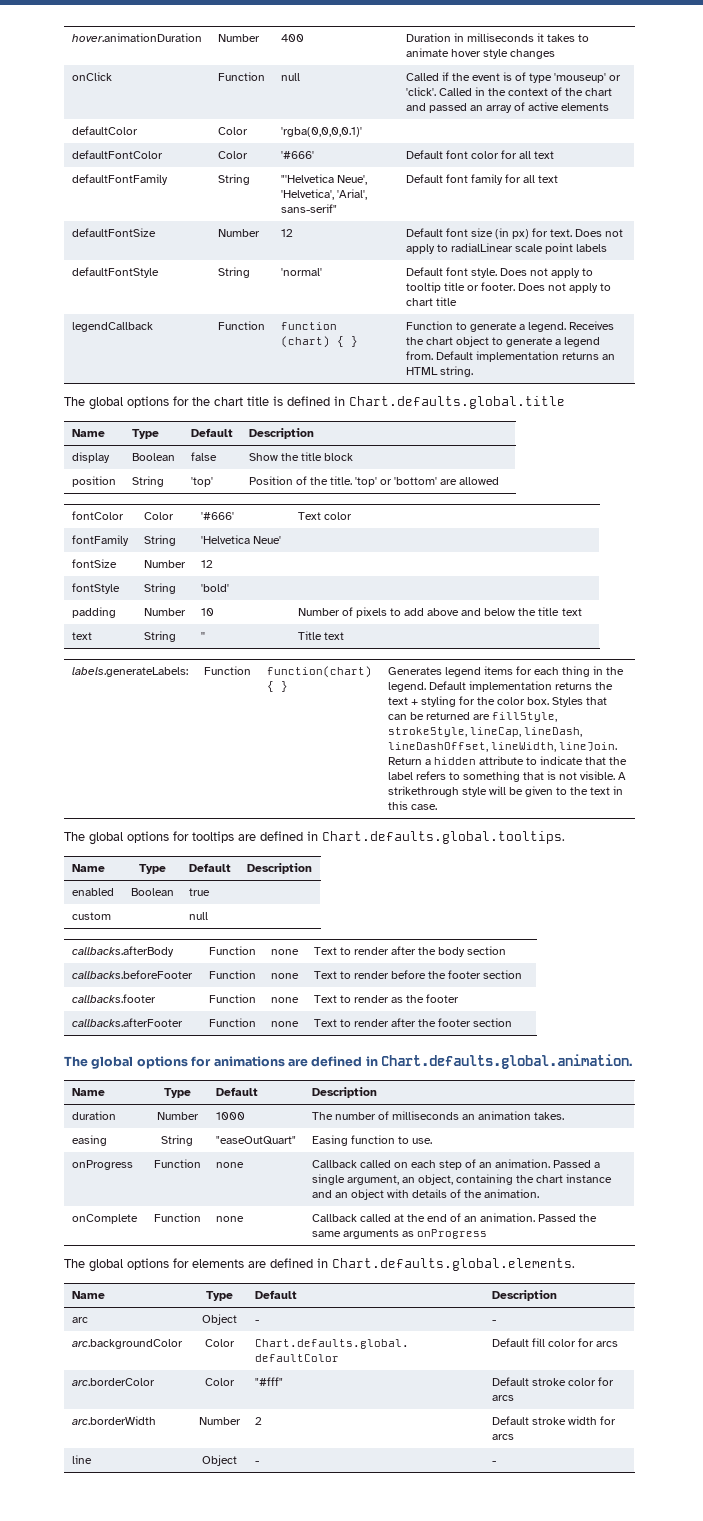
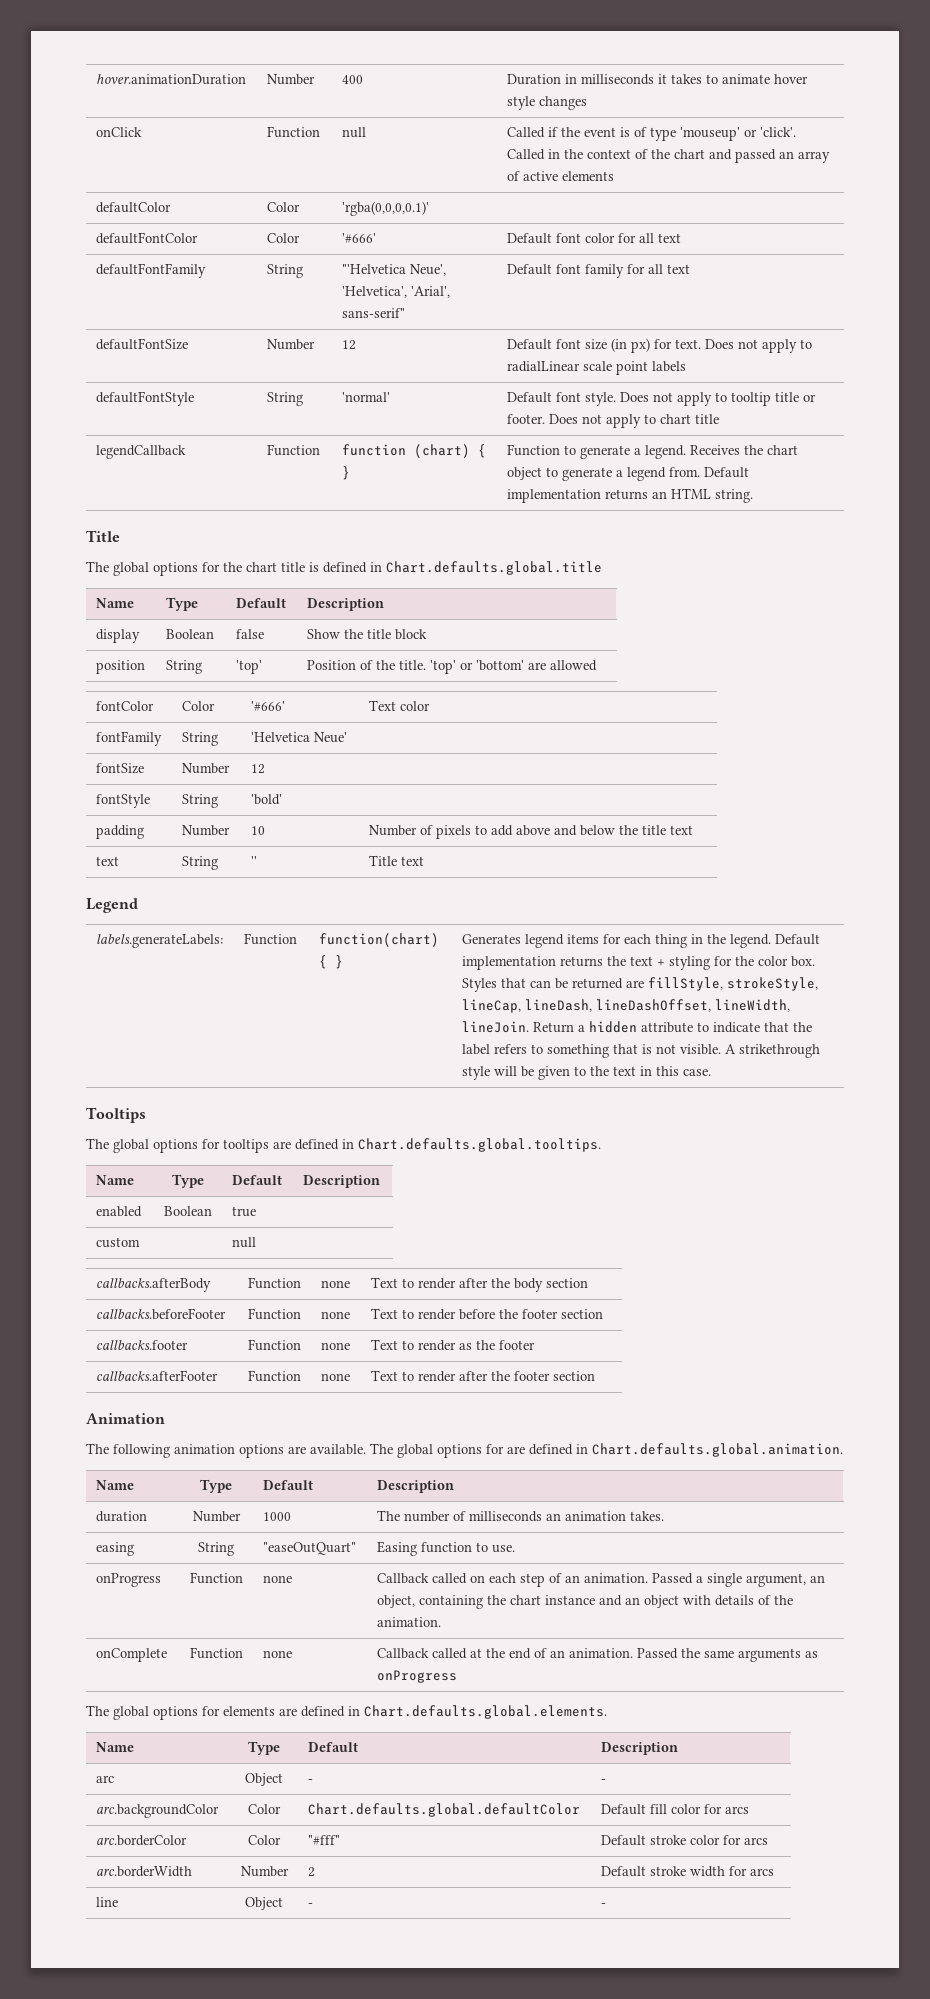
  legendCallback | Function | function (chart) { } | Function to generate a legend. Receives the chart object to generate a legend from. Default implementation returns an HTML string.
+ Title
+ Legend
+ Tooltips
- The global options for animations are defined in Chart.defaults.global.animation.
+ Animation
+ The following animation options are available. The global options for are defined in Chart.defaults.global.animation.

